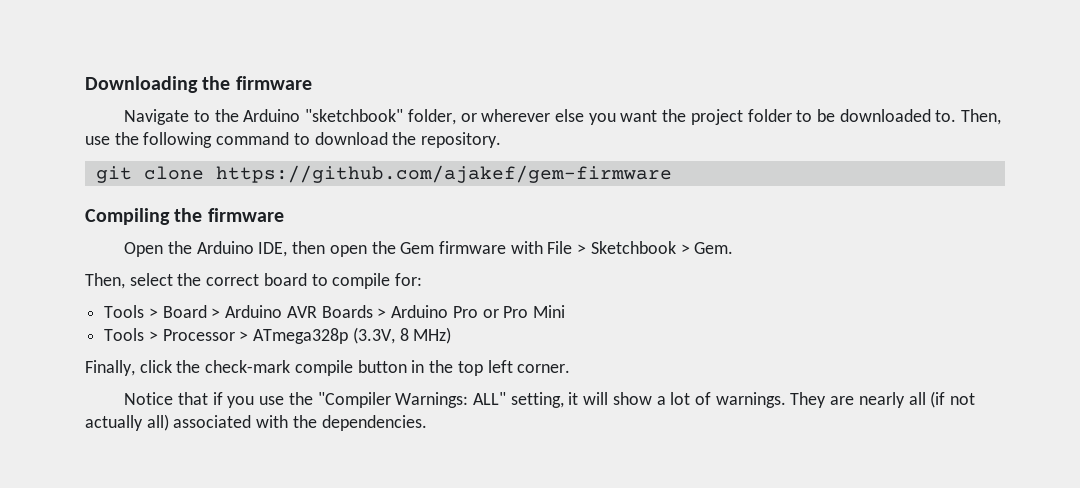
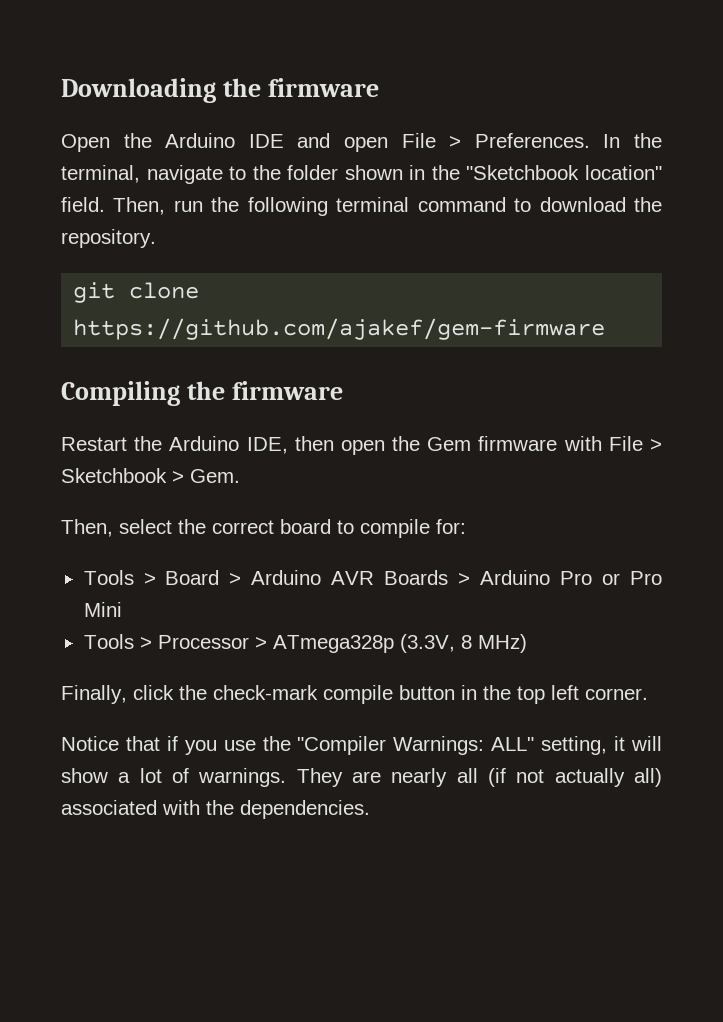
- Navigate to the Arduino "sketchbook" folder, or wherever else you want the project folder to be downloaded to. Then, use the following command to download the repository.
+ Open the Arduino IDE and open File > Preferences. In the terminal, navigate to the folder shown in the "Sketchbook location" field. Then, run the following terminal command to download the repository.
- Open the Arduino IDE, then open the Gem firmware with File > Sketchbook > Gem.
+ Restart the Arduino IDE, then open the Gem firmware with File > Sketchbook > Gem.

